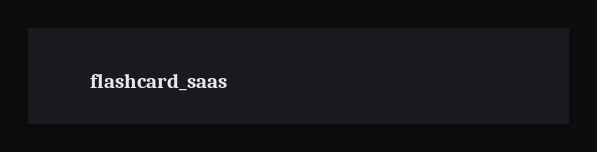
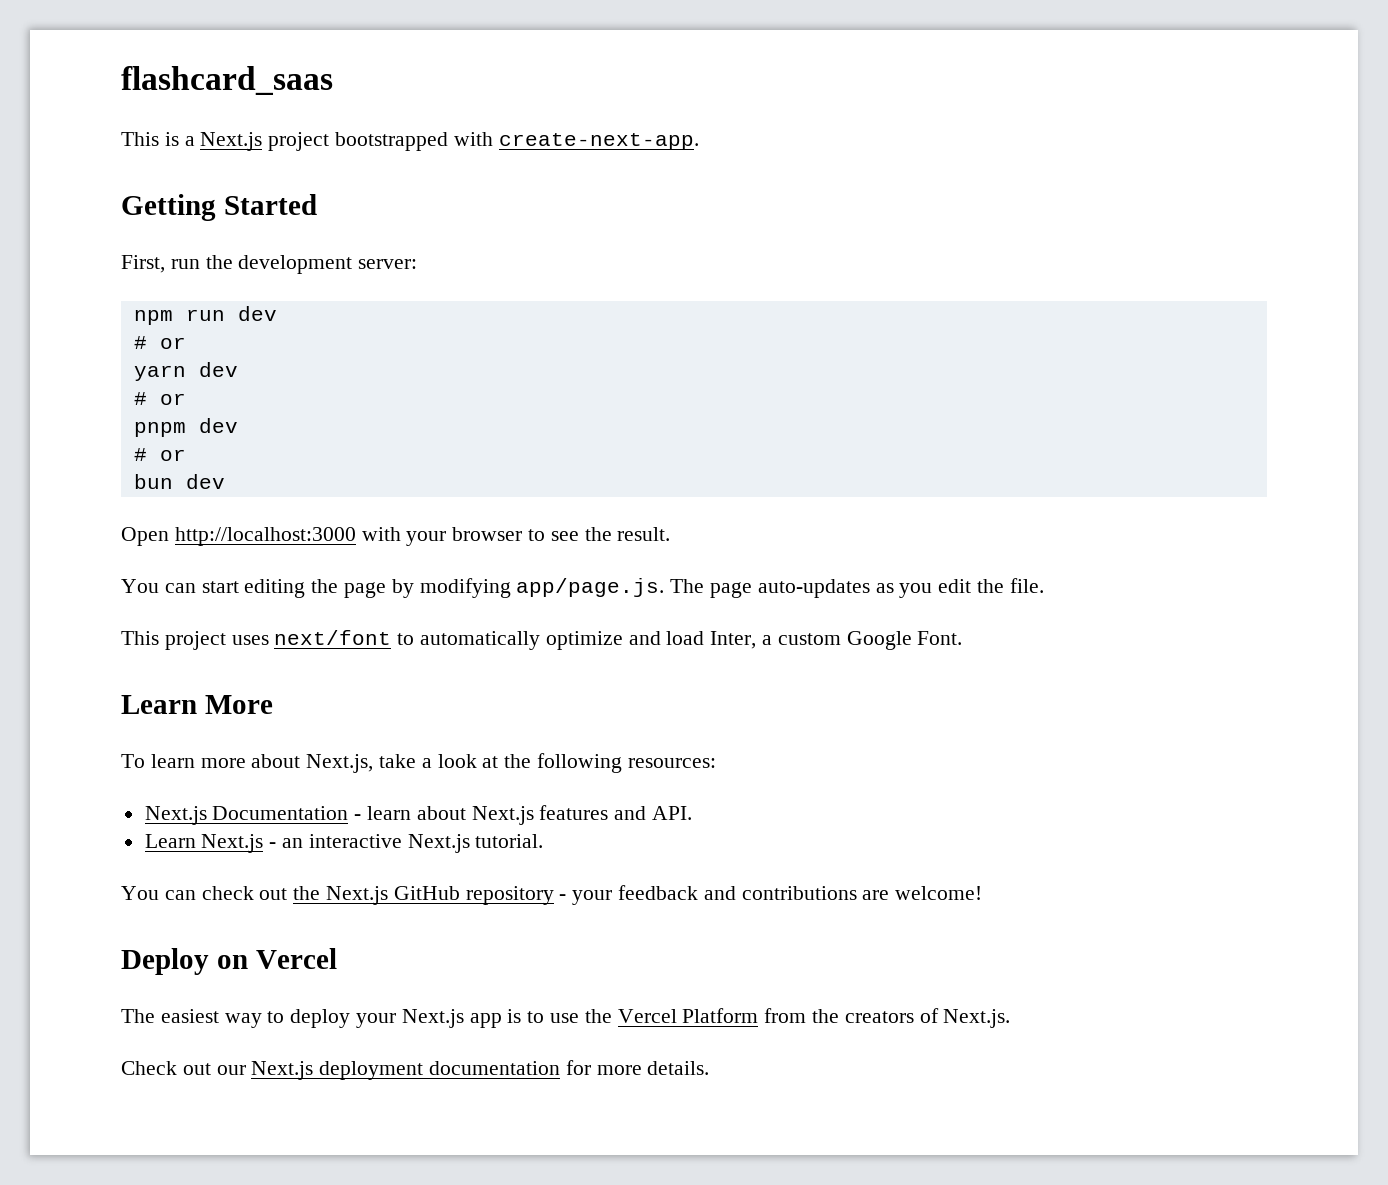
+ This is a Next.js project bootstrapped with create-next-app.
+ Getting Started
+ First, run the development server:
+ npm run dev
+ # or
+ yarn dev
+ # or
+ pnpm dev
+ # or
+ bun dev
+ Open http://localhost:3000 with your browser to see the result.
+ You can start editing the page by modifying app/page.js. The page auto-updates as you edit the file.
+ This project uses next/font to automatically optimize and load Inter, a custom Google Font.
+ Learn More
+ To learn more about Next.js, take a look at the following resources:
+ Next.js Documentation - learn about Next.js features and API.
+ Learn Next.js - an interactive Next.js tutorial.
+ You can check out the Next.js GitHub repository - your feedback and contributions are welcome!
+ Deploy on Vercel
+ The easiest way to deploy your Next.js app is to use the Vercel Platform from the creators of Next.js.
+ Check out our Next.js deployment documentation for more details.

